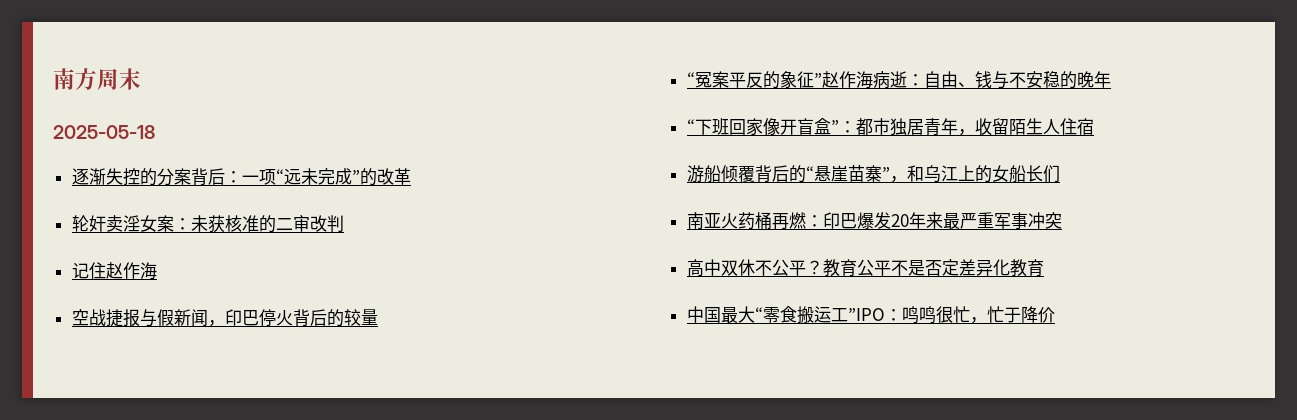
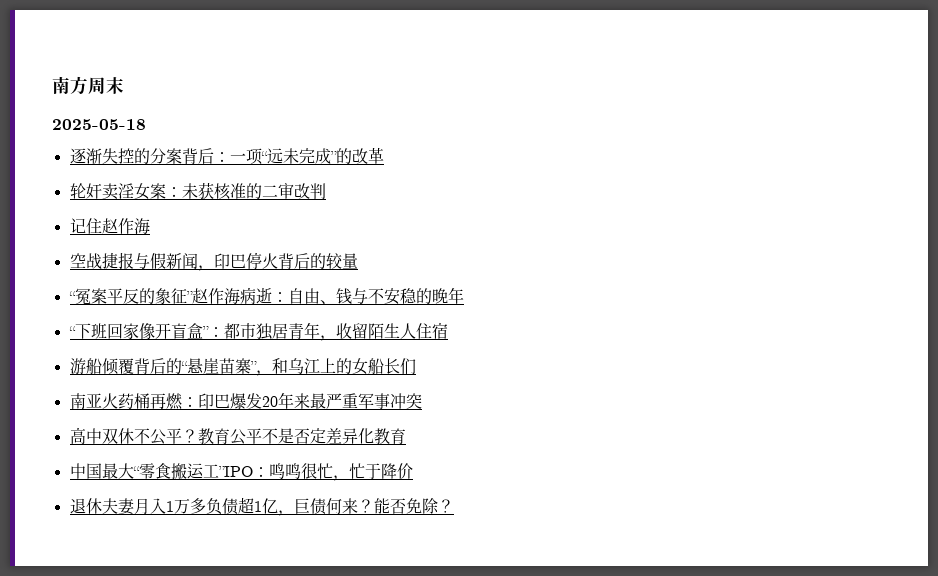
+ 退休夫妻月入1万多负债超1亿，巨债何来？能否免除？

